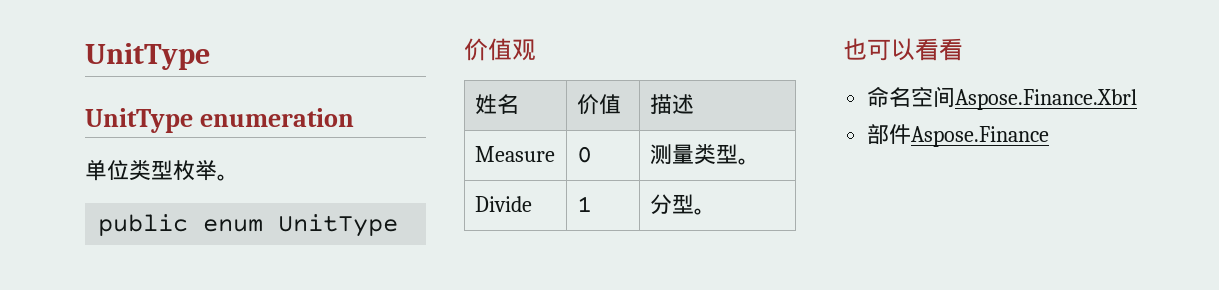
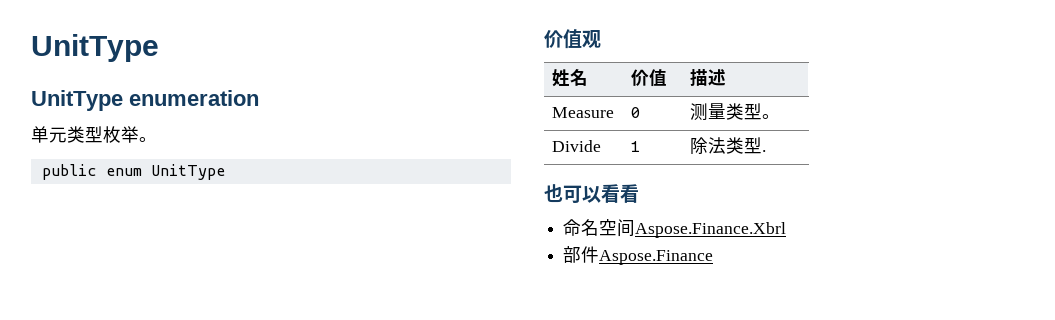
- 单位类型枚举。
+ 单元类型枚举。
- Divide | 1 | 分型。
+ Divide | 1 | 除法类型.

